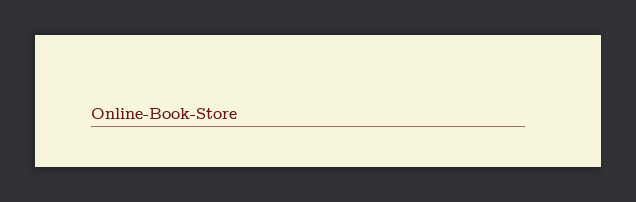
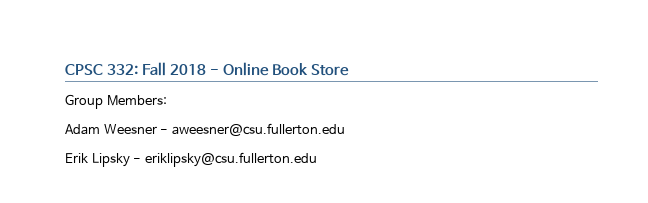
- Online-Book-Store
+ CPSC 332: Fall 2018 - Online Book Store
+ Group Members:
+ Adam Weesner - aweesner@csu.fullerton.edu
+ Erik Lipsky - eriklipsky@csu.fullerton.edu

